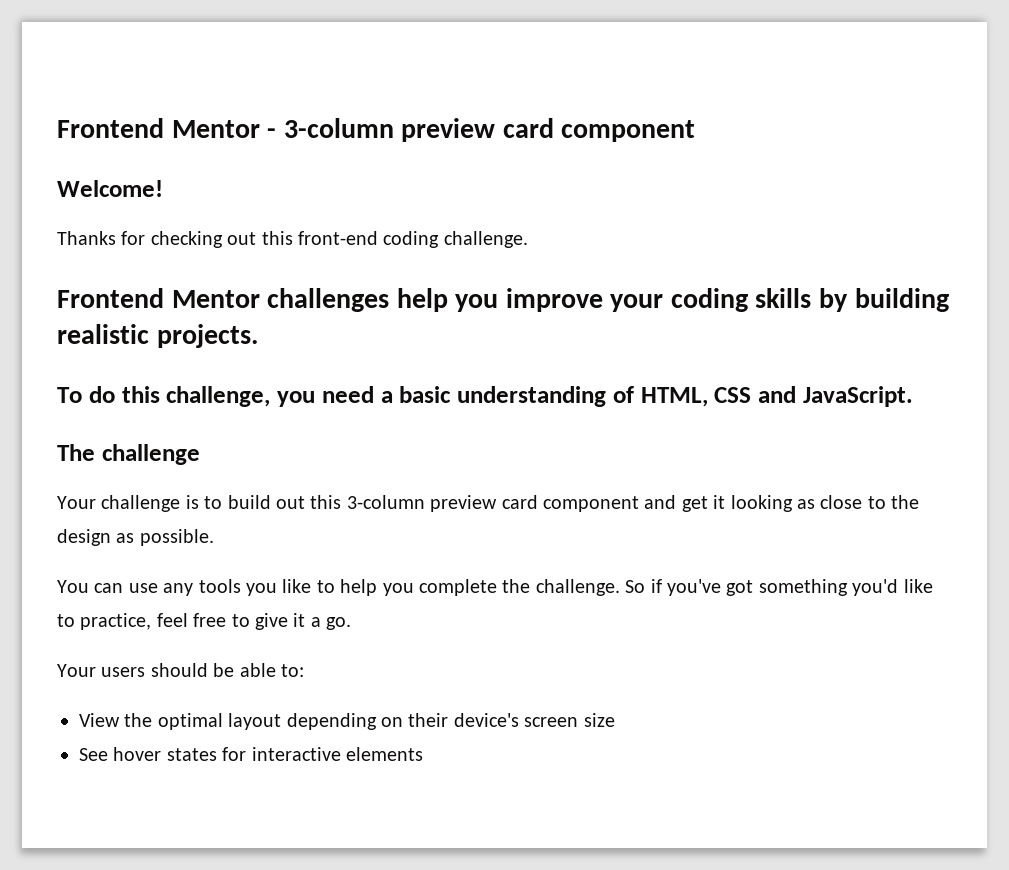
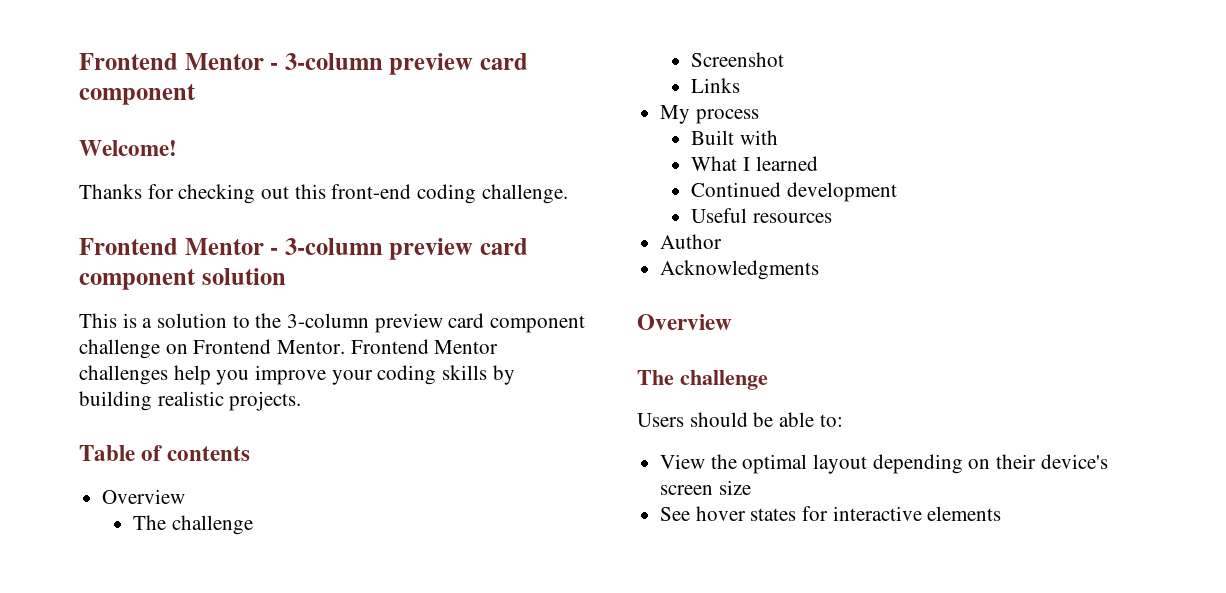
- Frontend Mentor challenges help you improve your coding skills by building realistic projects.
+ Frontend Mentor - 3-column preview card component solution
+ This is a solution to the 3-column preview card component challenge on Frontend Mentor. Frontend Mentor challenges help you improve your coding skills by building realistic projects.
- To do this challenge, you need a basic understanding of HTML, CSS and JavaScript.
+ Table of contents
+ Overview
  The challenge
- Your challenge is to build out this 3-column preview card component and get it looking as close to the design as possible.
- You can use any tools you like to help you complete the challenge. So if you've got something you'd like to practice, feel free to give it a go.
- Your users should be able to:
+ Screenshot
+ Links
+ My process
+ Built with
+ What I learned
+ Continued development
+ Useful resources
+ Author
+ Acknowledgments
+ Overview
+ The challenge
+ Users should be able to:

